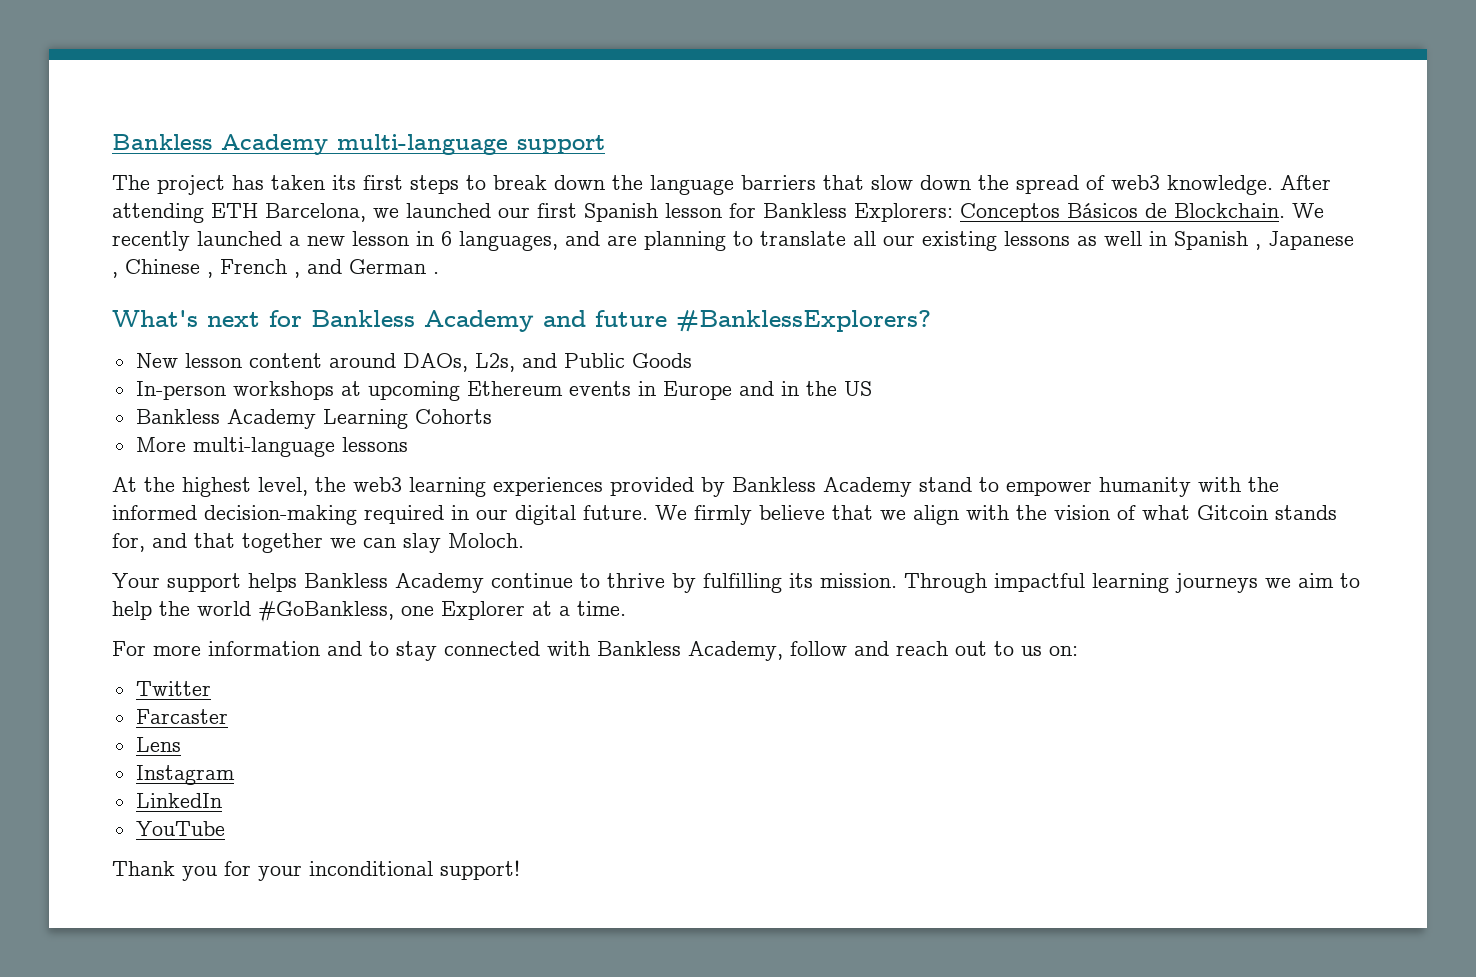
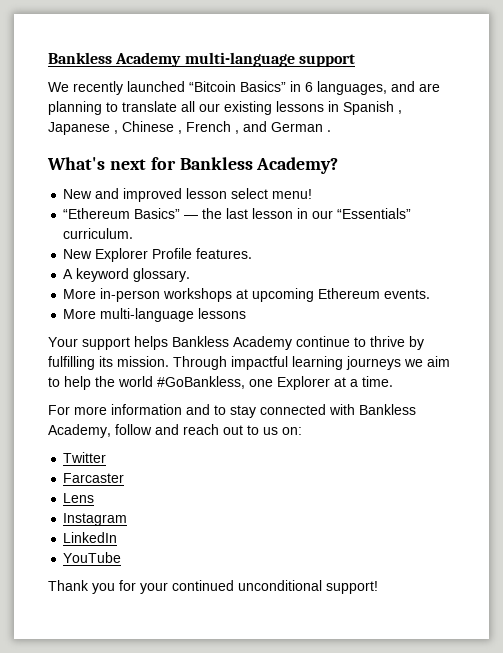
- The project has taken its first steps to break down the language barriers that slow down the spread of web3 knowledge. After attending ETH Barcelona, we launched our first Spanish lesson for Bankless Explorers: Conceptos Básicos de Blockchain. We recently launched a new lesson in 6 languages, and are planning to translate all our existing lessons as well in Spanish , Japanese , Chinese , French , and German .
+ We recently launched “Bitcoin Basics” in 6 languages, and are planning to translate all our existing lessons in Spanish , Japanese , Chinese , French , and German .
- What's next for Bankless Academy and future #BanklessExplorers?
- New lesson content around DAOs, L2s, and Public Goods
- In-person workshops at upcoming Ethereum events in Europe and in the US
- Bankless Academy Learning Cohorts
+ What's next for Bankless Academy?
+ New and improved lesson select menu!
+ “Ethereum Basics” — the last lesson in our “Essentials” curriculum.
+ New Explorer Profile features.
+ A keyword glossary.
+ More in-person workshops at upcoming Ethereum events.
  More multi-language lessons
- At the highest level, the web3 learning experiences provided by Bankless Academy stand to empower humanity with the informed decision-making required in our digital future. We firmly believe that we align with the vision of what Gitcoin stands for, and that together we can slay Moloch.
- Thank you for your inconditional support!
+ Thank you for your continued unconditional support!

